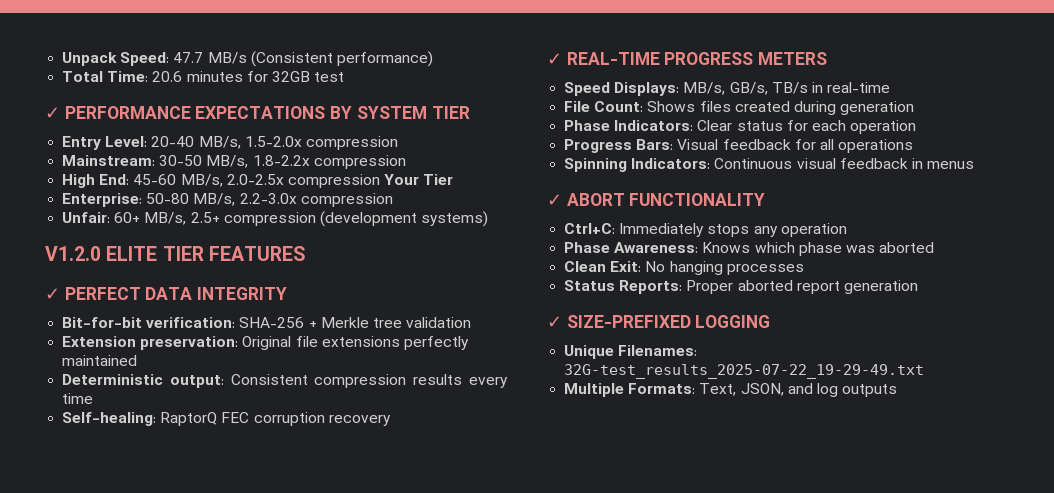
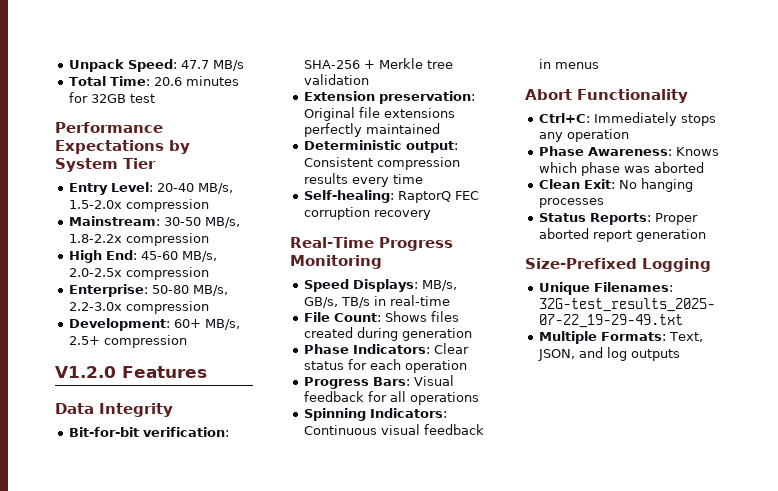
- Unpack Speed: 47.7 MB/s (Consistent performance)
+ Unpack Speed: 47.7 MB/s
- ✓ PERFORMANCE EXPECTATIONS BY SYSTEM TIER
+ Performance Expectations by System Tier
- High End: 45-60 MB/s, 2.0-2.5x compression Your Tier
+ High End: 45-60 MB/s, 2.0-2.5x compression
- Unfair: 60+ MB/s, 2.5+ compression (development systems)
+ Development: 60+ MB/s, 2.5+ compression
- V1.2.0 ELITE TIER FEATURES
- ✓ PERFECT DATA INTEGRITY
+ V1.2.0 Features
+ Data Integrity
- ✓ REAL-TIME PROGRESS METERS
+ Real-Time Progress Monitoring
- ✓ ABORT FUNCTIONALITY
+ Abort Functionality
- ✓ SIZE-PREFIXED LOGGING
+ Size-Prefixed Logging

